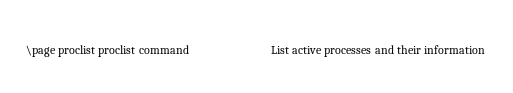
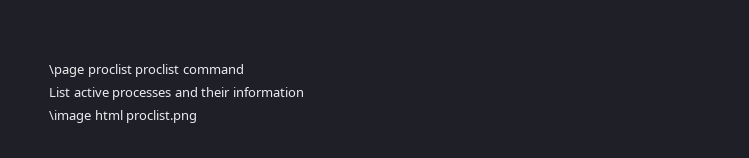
+ \image html proclist.png

